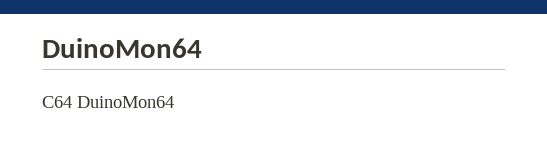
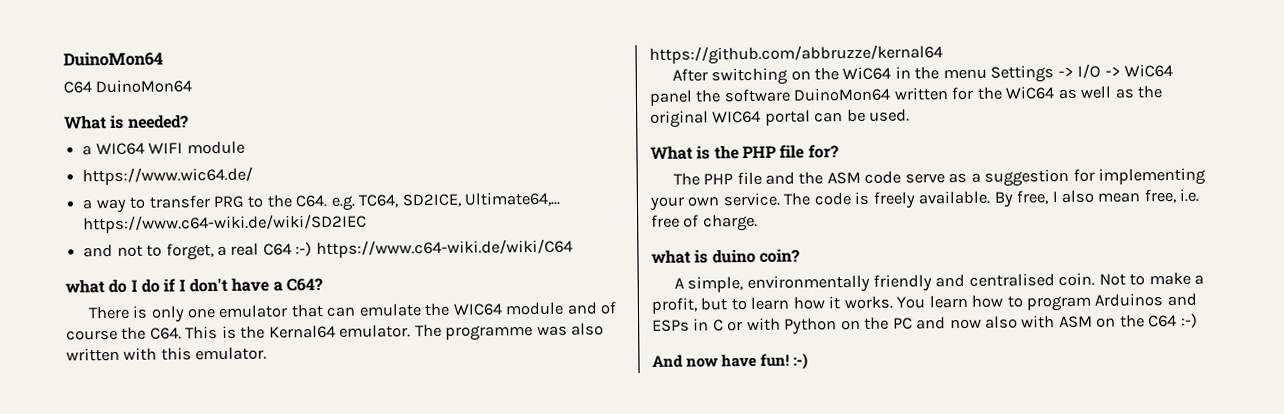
+ What is needed?
+ a WIC64 WIFI module
+ https://www.wic64.de/
+ a way to transfer PRG to the C64. e.g. TC64, SD2ICE, Ultimate64,... https://www.c64-wiki.de/wiki/SD2IEC
+ and not to forget, a real C64 :-) https://www.c64-wiki.de/wiki/C64
+ what do I do if I don't have a C64?
+ There is only one emulator that can emulate the WIC64 module and of course the C64. This is the Kernal64 emulator. The programme was also written with this emulator.
+ https://github.com/abbruzze/kernal64
+ After switching on the WiC64 in the menu Settings -> I/O -> WiC64 panel the software DuinoMon64 written for the WiC64 as well as the original WIC64 portal can be used.
+ What is the PHP file for?
+ The PHP file and the ASM code serve as a suggestion for implementing your own service. The code is freely available. By free, I also mean free, i.e. free of charge.
+ what is duino coin?
+ A simple, environmentally friendly and centralised coin. Not to make a profit, but to learn how it works. You learn how to program Arduinos and ESPs in C or with Python on the PC and now also with ASM on the C64 :-)
+ And now have fun! :-)

